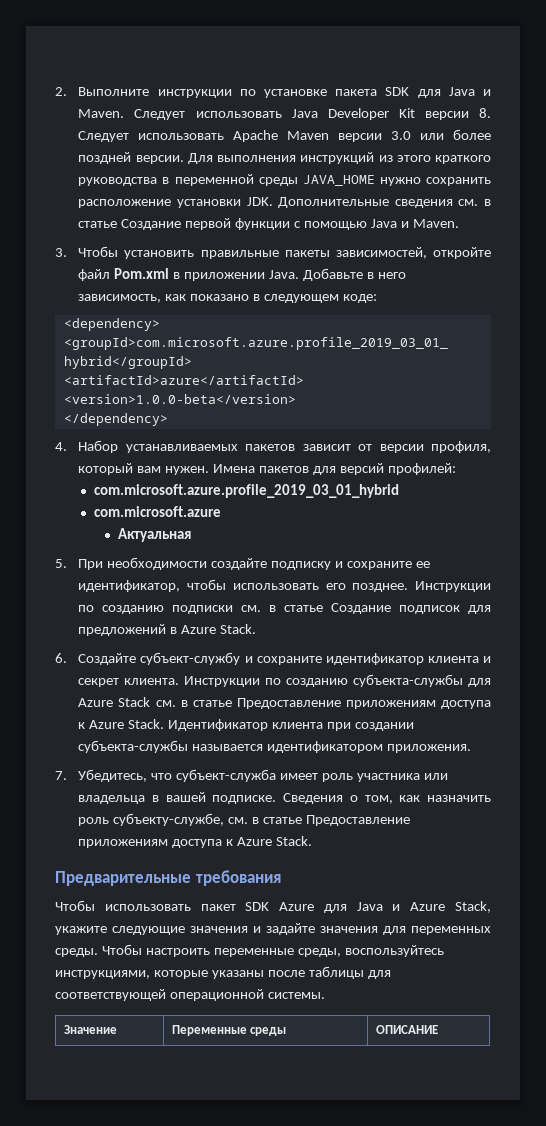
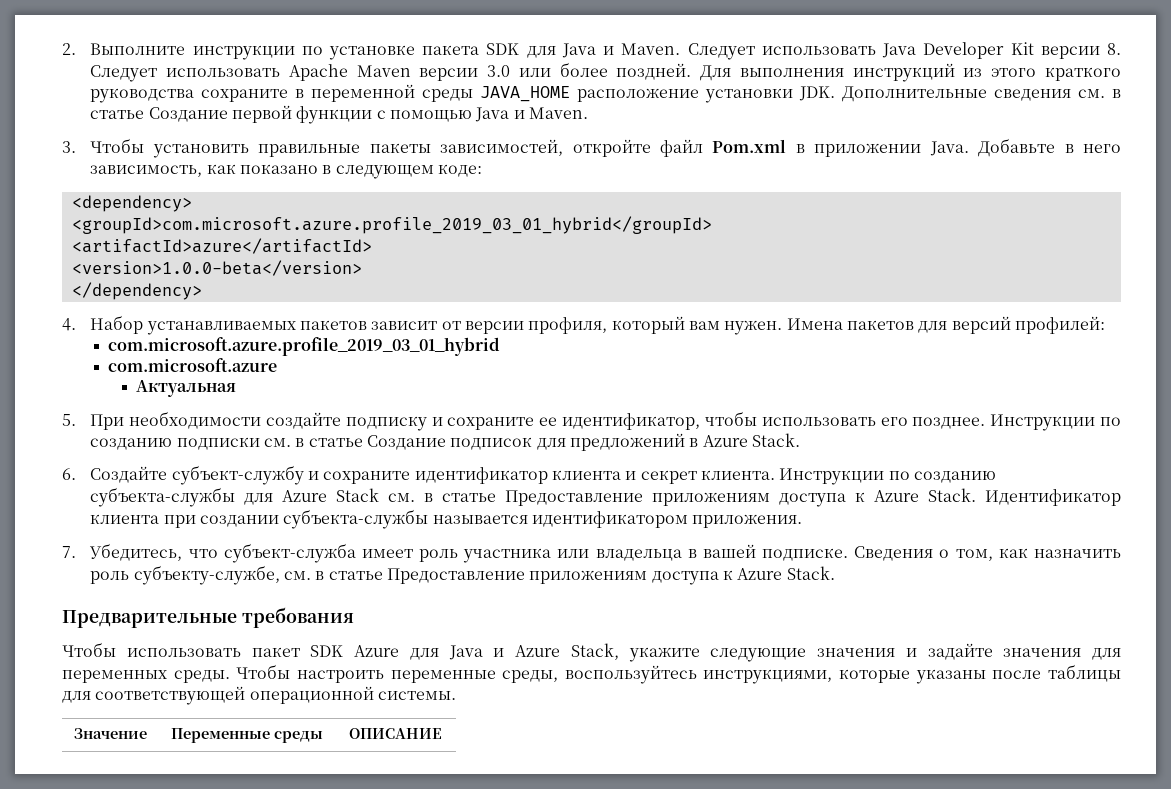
- Следует использовать Java Developer Kit версии 8. Следует использовать Apache Maven версии 3.0 или более поздней версии.
+ Следует использовать Java Developer Kit версии 8. Следует использовать Apache Maven версии 3.0 или более поздней.
- Для выполнения инструкций из этого краткого руководства в переменной среды JAVA_HOME нужно сохранить расположение установки JDK. Дополнительные сведения см. в статье Создание первой функции с помощью Java и Maven.
+ Для выполнения инструкций из этого краткого руководства сохраните в переменной среды JAVA_HOME расположение установки JDK. Дополнительные сведения см. в статье Создание первой функции с помощью Java и Maven.

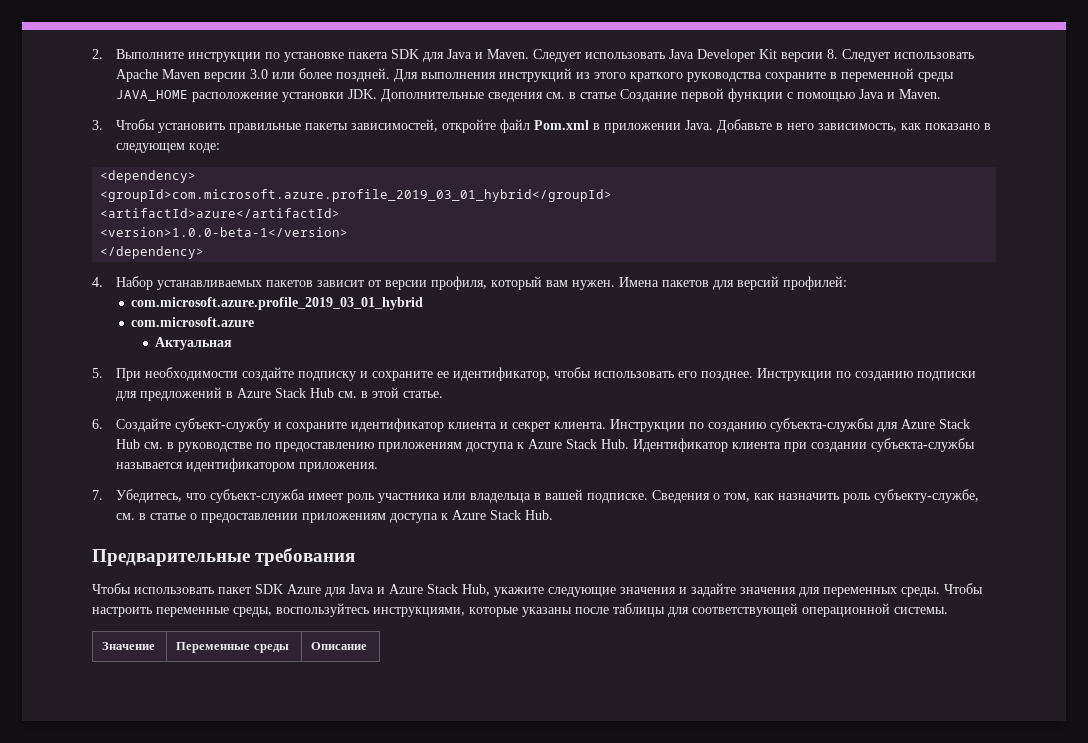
- <version>1.0.0-beta</version>
+ <version>1.0.0-beta-1</version>
- Инструкции по созданию подписки см. в статье Создание подписок для предложений в Azure Stack.
+ Инструкции по созданию подписки для предложений в Azure Stack Hub см. в этой статье.
- Инструкции по созданию субъекта-службы для Azure Stack см. в статье Предоставление приложениям доступа к Azure Stack. Идентификатор клиента при создании субъекта-службы называется идентификатором приложения.
+ Инструкции по созданию субъекта-службы для Azure Stack Hub см. в руководстве по предоставлению приложениям доступа к Azure Stack Hub. Идентификатор клиента при создании субъекта-службы называется идентификатором приложения.
- Сведения о том, как назначить роль субъекту-службе, см. в статье Предоставление приложениям доступа к Azure Stack.
+ Сведения о том, как назначить роль субъекту-службе, см. в статье о предоставлении приложениям доступа к Azure Stack Hub.
- Чтобы использовать пакет SDK Azure для Java и Azure Stack, укажите следующие значения и задайте значения для переменных среды.
+ Чтобы использовать пакет SDK Azure для Java и Azure Stack Hub, укажите следующие значения и задайте значения для переменных среды.
- Значение | Переменные среды | ОПИСАНИЕ
+ Значение | Переменные среды | Описание

